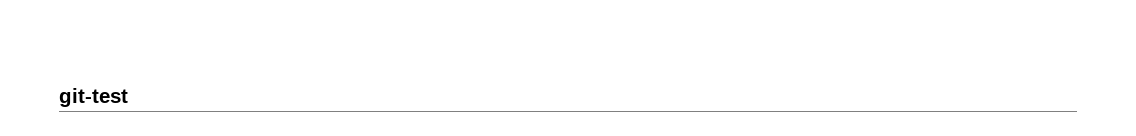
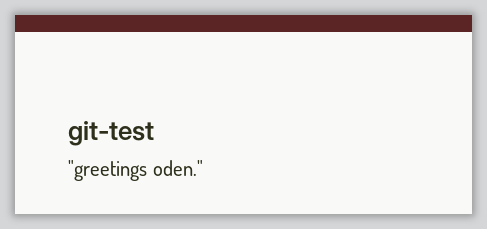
+ "greetings oden."

